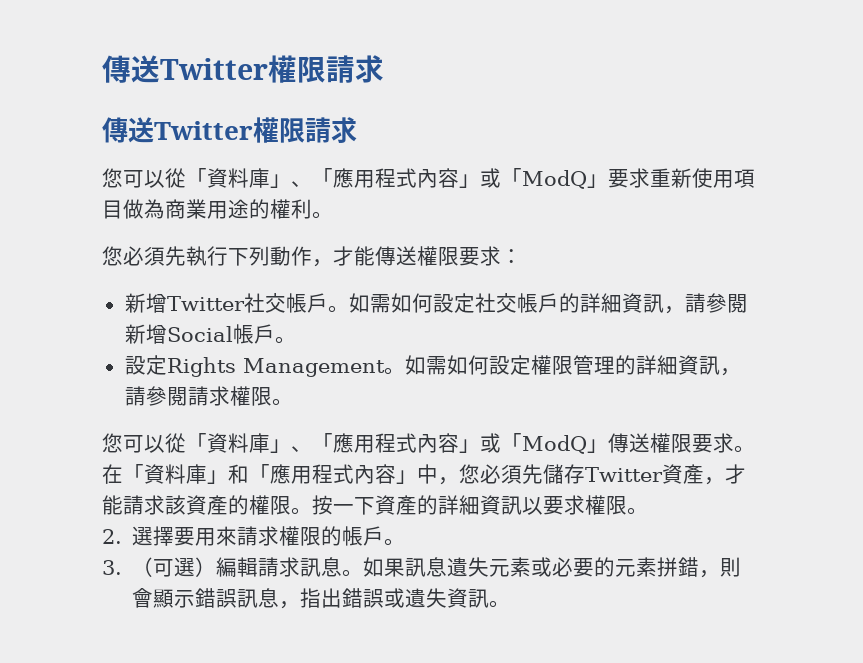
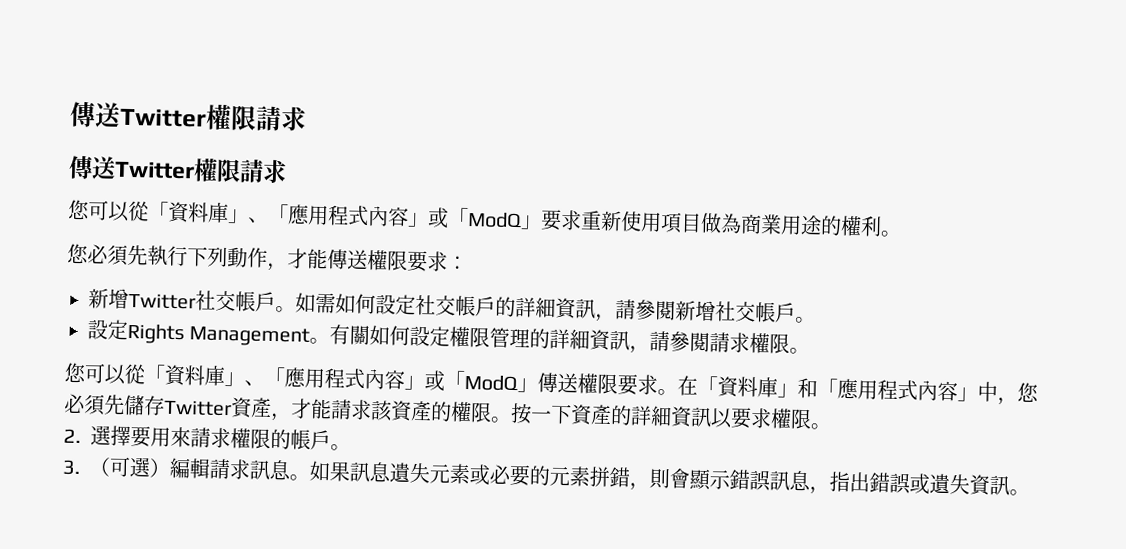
- 如需如何設定社交帳戶的詳細資訊，請參閱新增Social帳戶。
+ 如需如何設定社交帳戶的詳細資訊，請參閱新增社交帳戶。
- 如需如何設定權限管理的詳細資訊，請參閱請求權限。
+ 有關如何設定權限管理的詳細資訊，請參閱請求權限。

